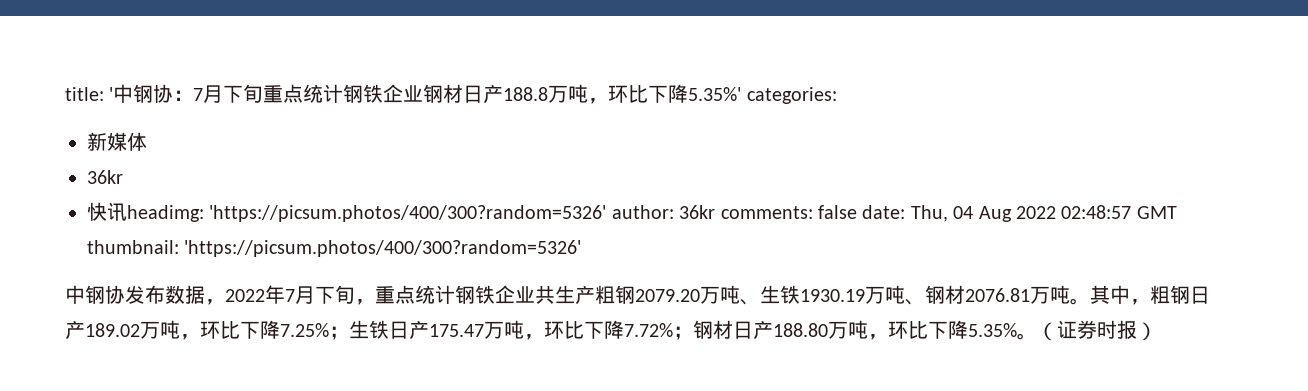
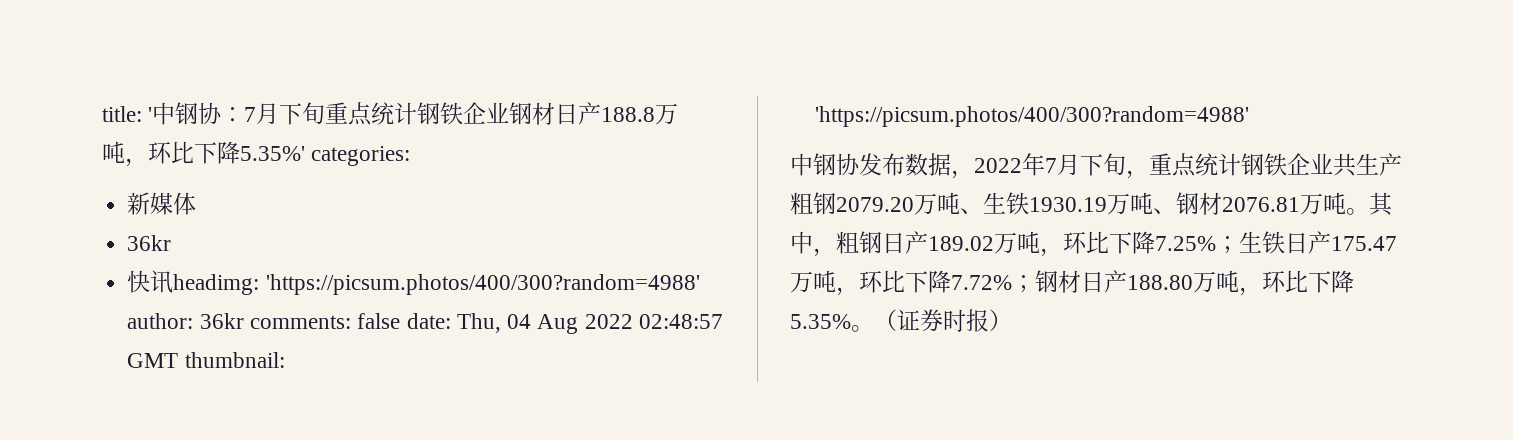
- 快讯headimg: 'https://picsum.photos/400/300?random=5326' author: 36kr comments: false date: Thu, 04 Aug 2022 02:48:57 GMT thumbnail: 'https://picsum.photos/400/300?random=5326'
+ 快讯headimg: 'https://picsum.photos/400/300?random=4988' author: 36kr comments: false date: Thu, 04 Aug 2022 02:48:57 GMT thumbnail: 'https://picsum.photos/400/300?random=4988'

